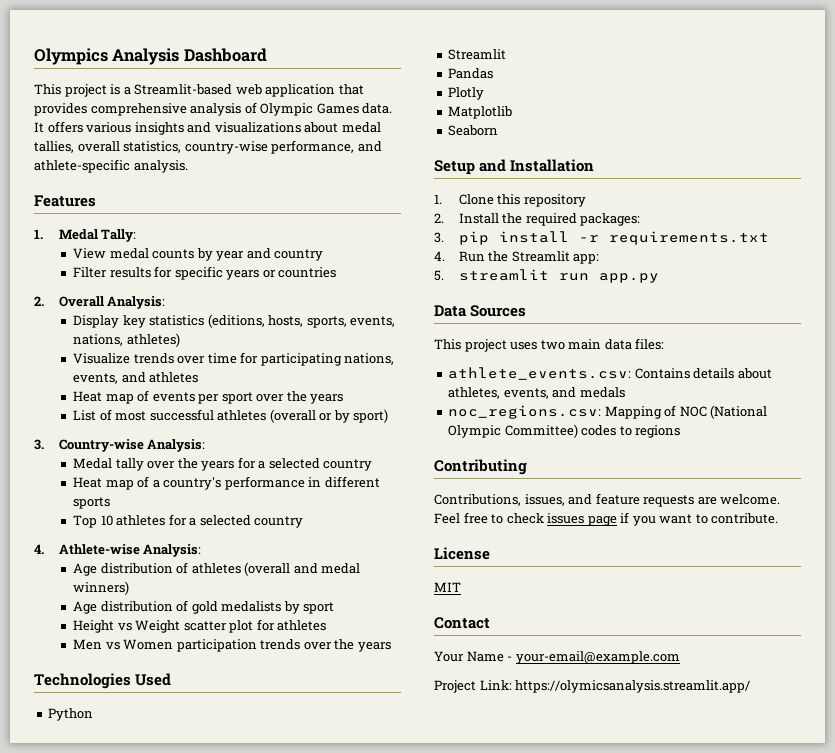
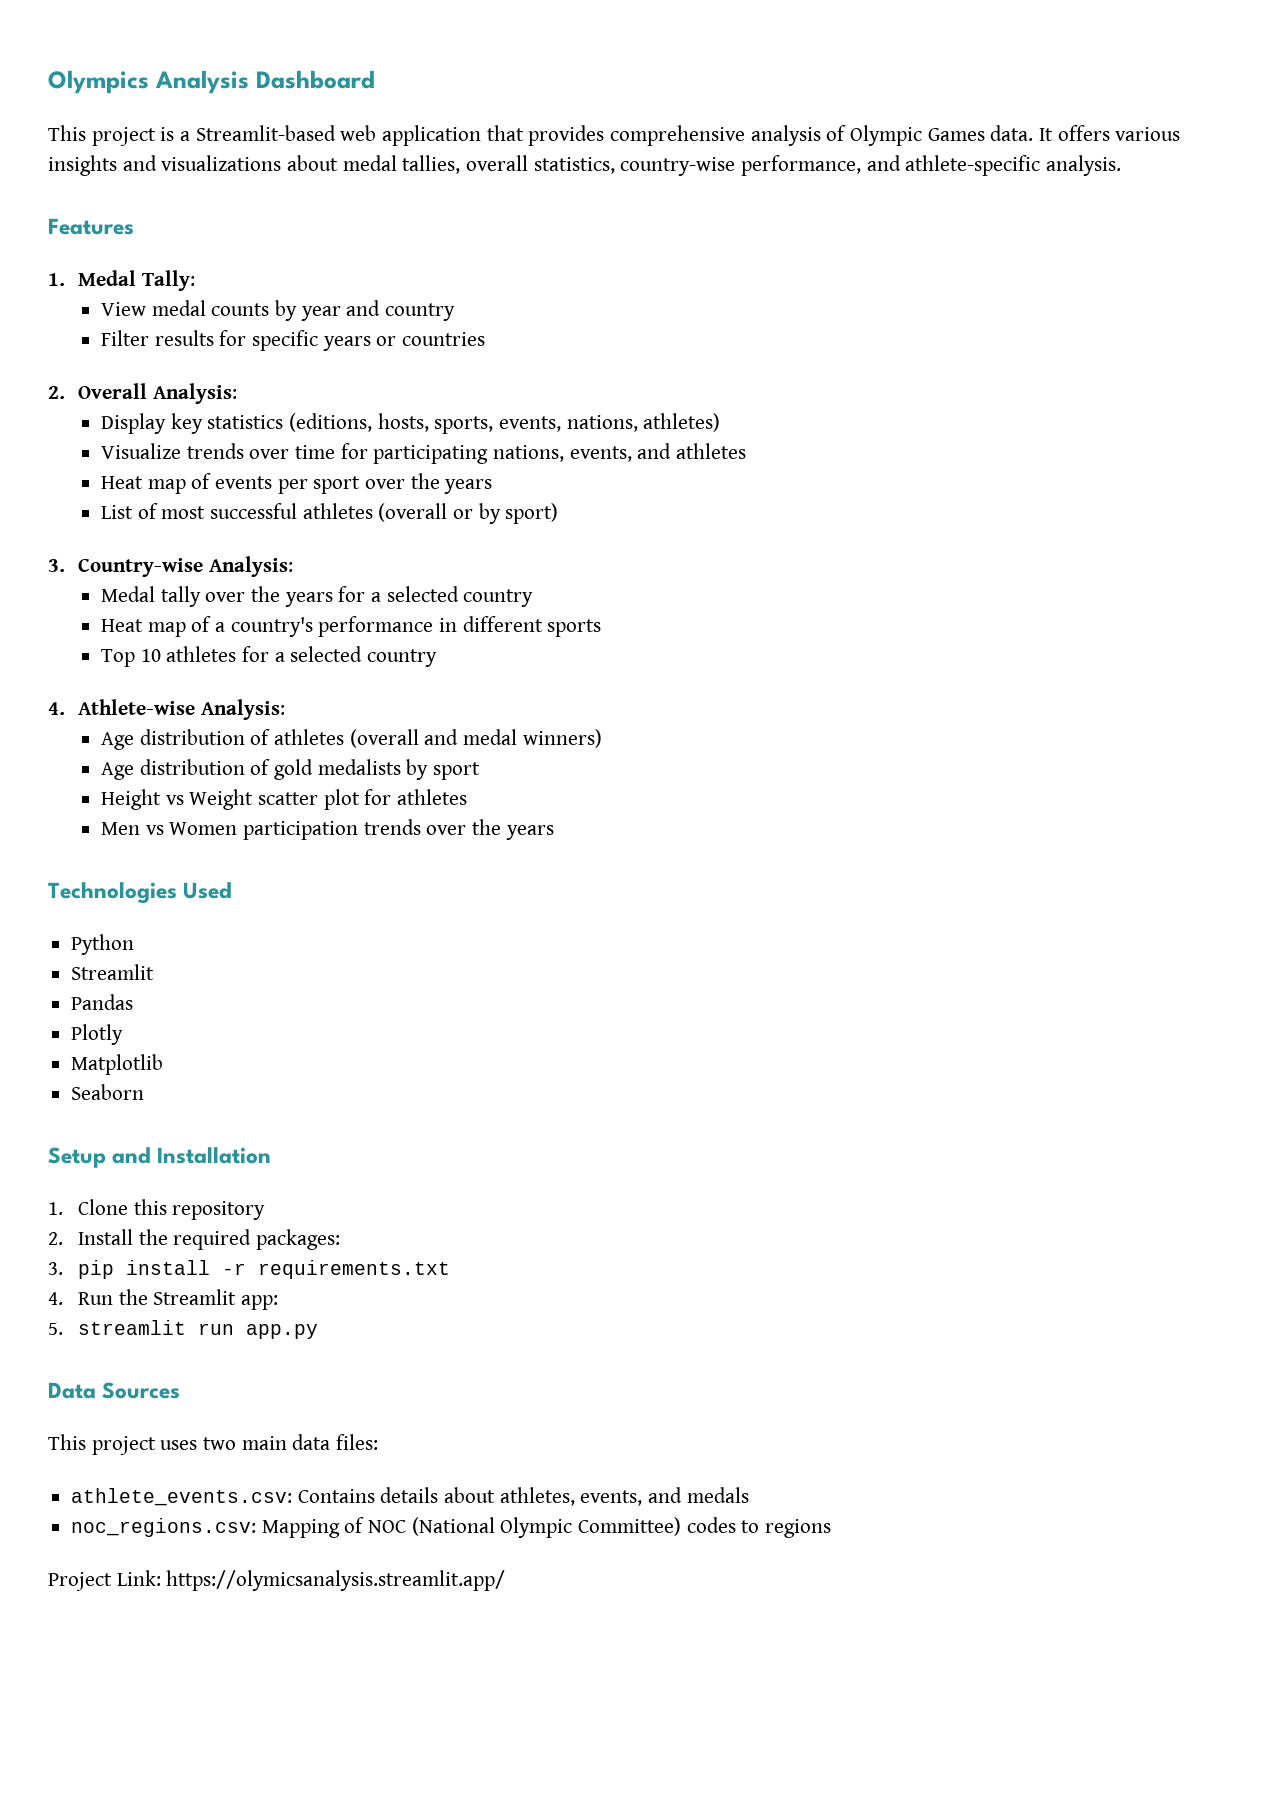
- Contributing
- Contributions, issues, and feature requests are welcome. Feel free to check issues page if you want to contribute.
- License
- MIT
- Contact
- Your Name - your-email@example.com

